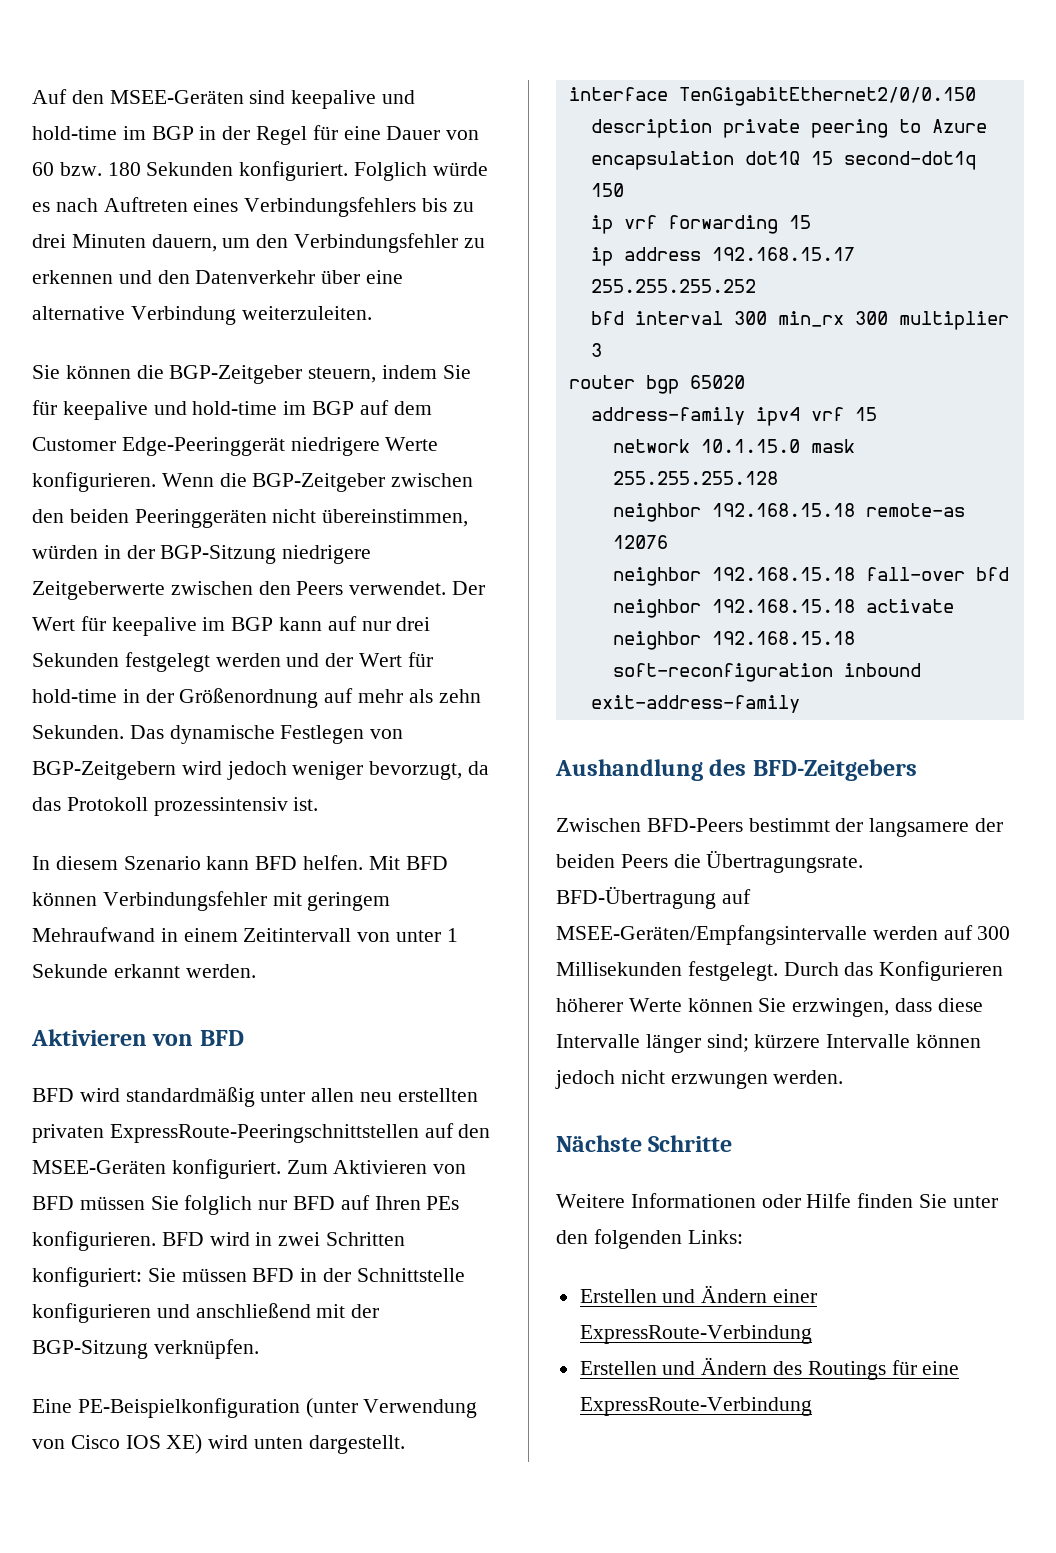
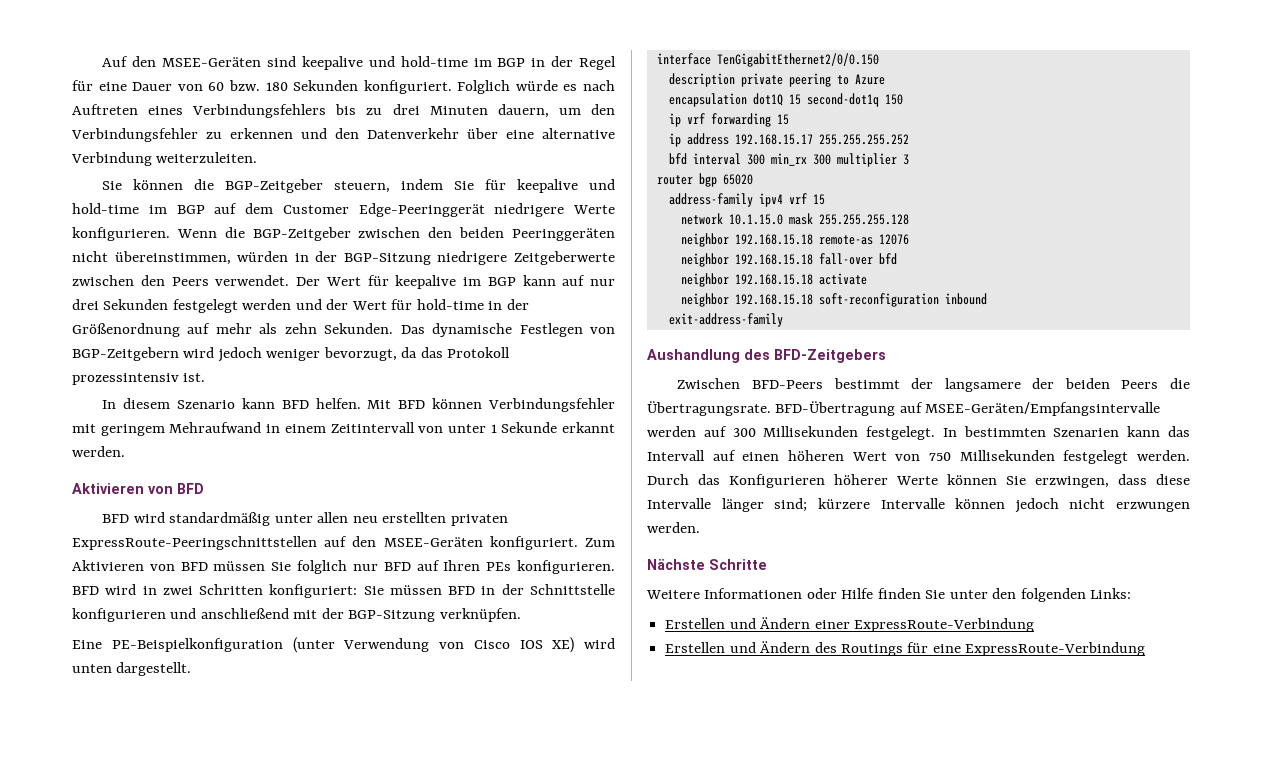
+ In bestimmten Szenarien kann das Intervall auf einen höheren Wert von 750 Millisekunden festgelegt werden.

